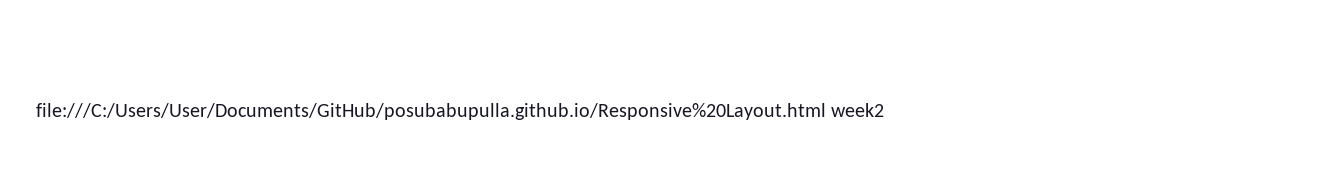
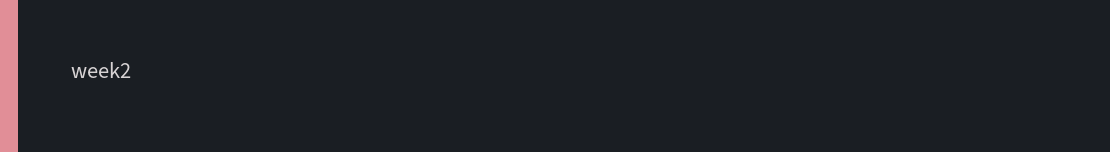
- file:///C:/Users/User/Documents/GitHub/posubabupulla.github.io/Responsive%20Layout.html week2
+ week2

